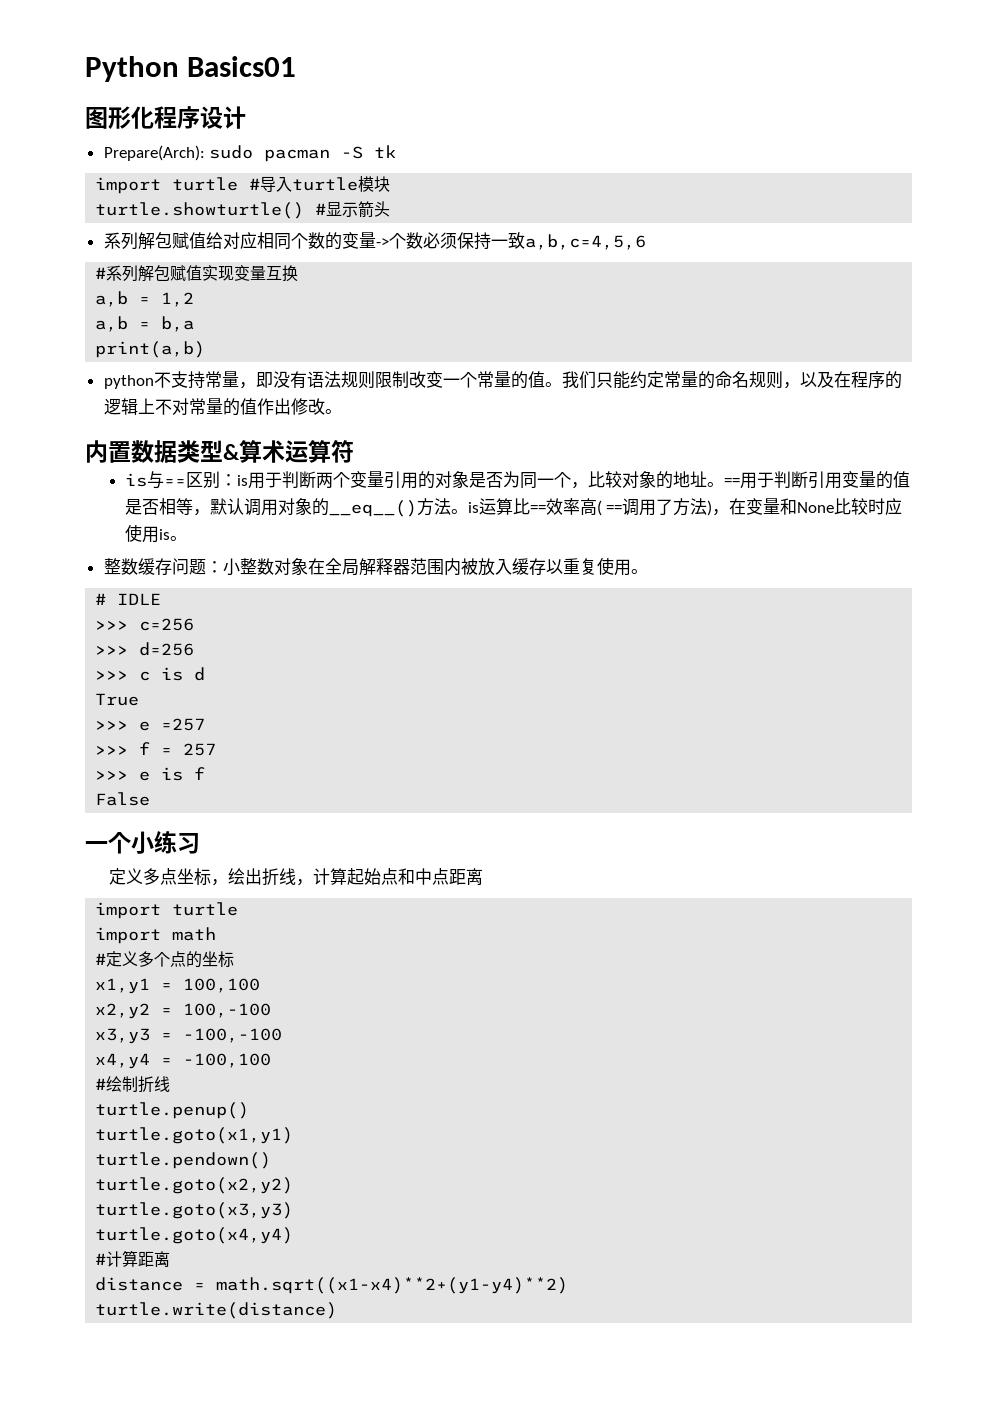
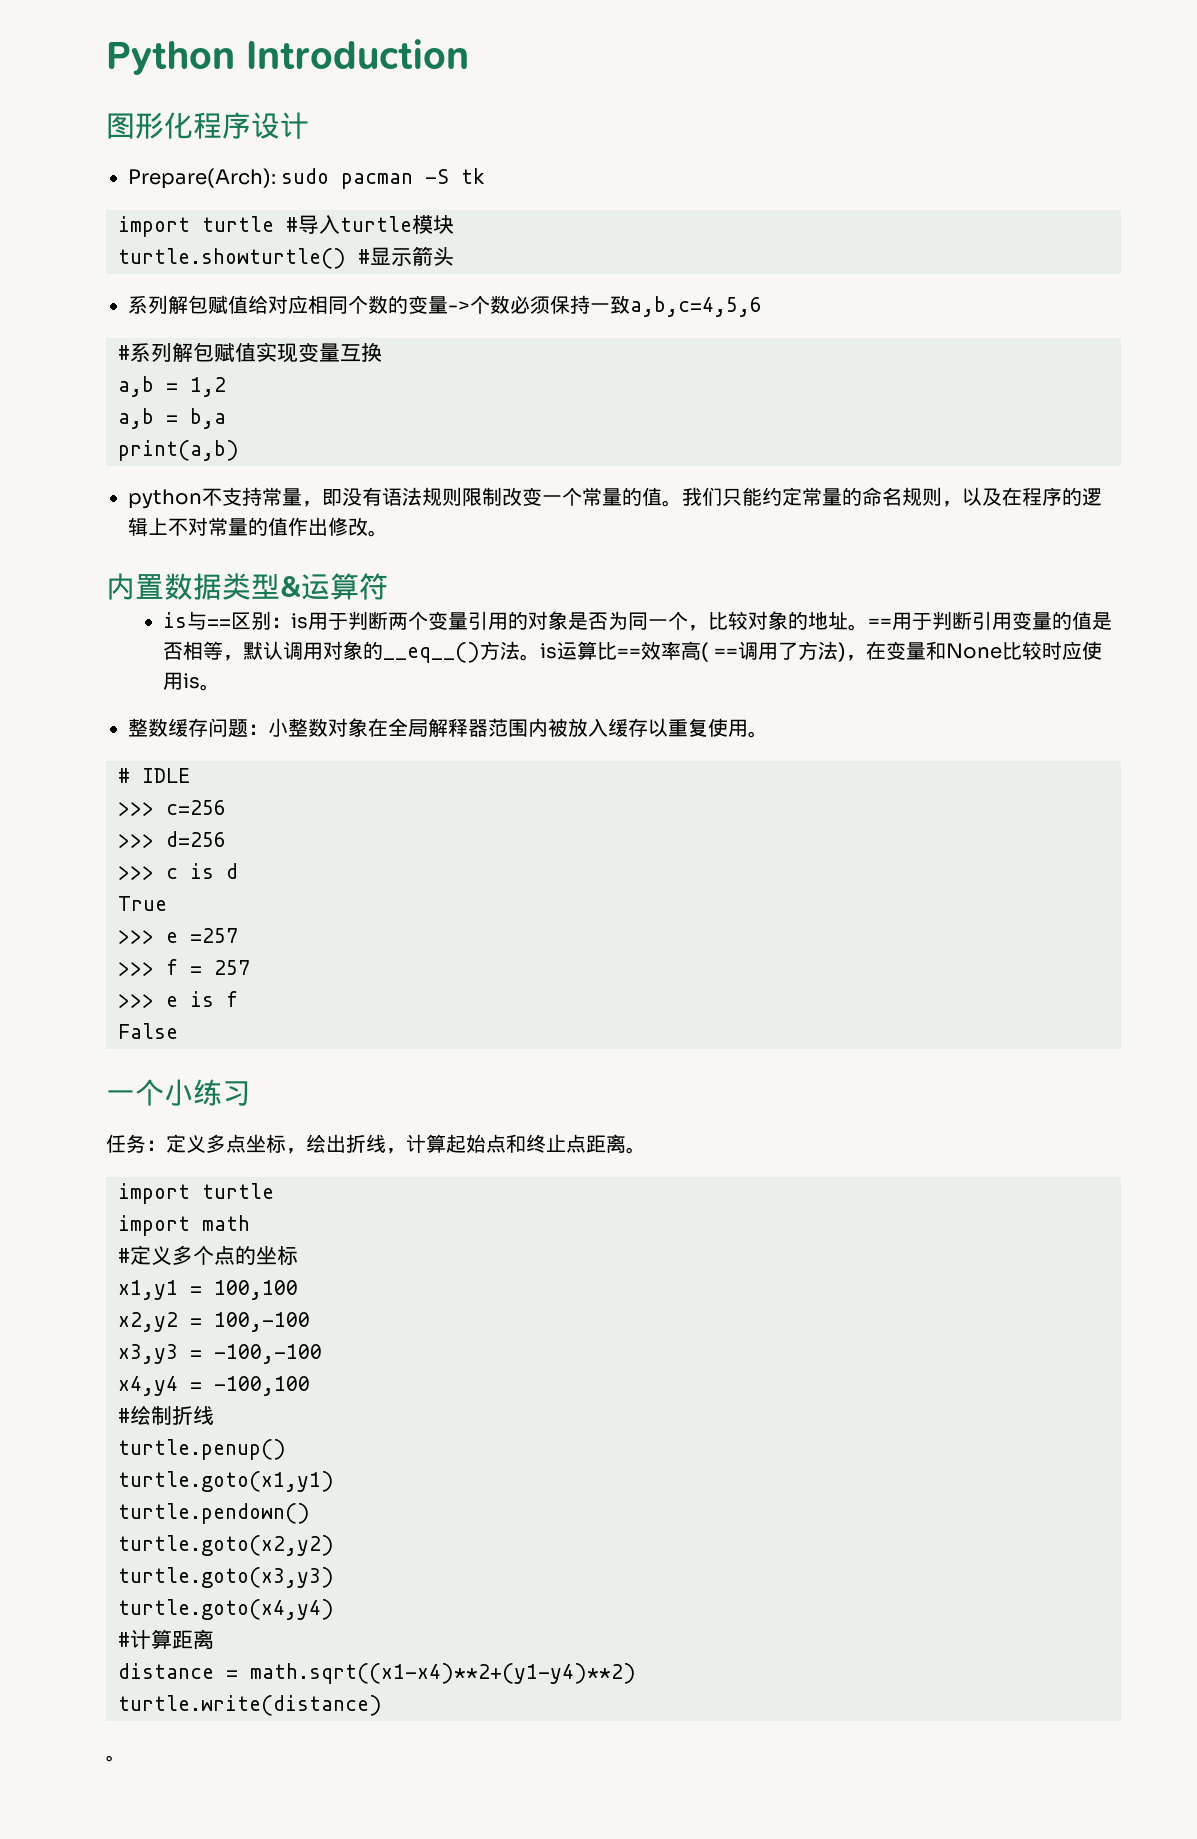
- Python Basics01
+ Python Introduction
- 内置数据类型&算术运算符
+ 内置数据类型&运算符
- 定义多点坐标，绘出折线，计算起始点和中点距离
+ 任务：定义多点坐标，绘出折线，计算起始点和终止点距离。
  turtle.write(distance)
+ 。

